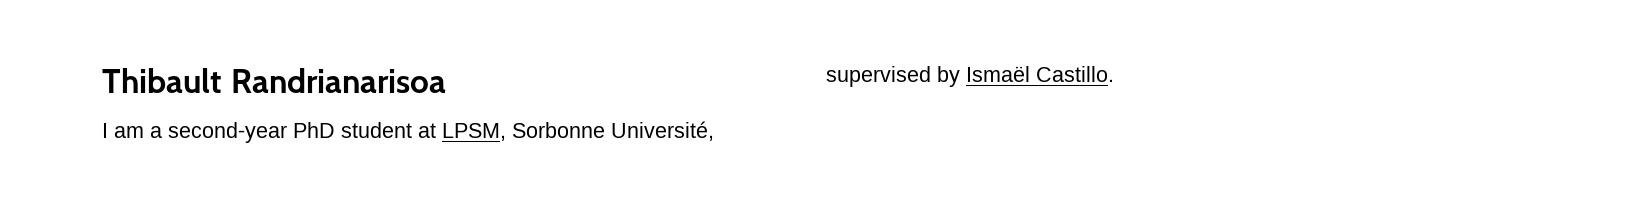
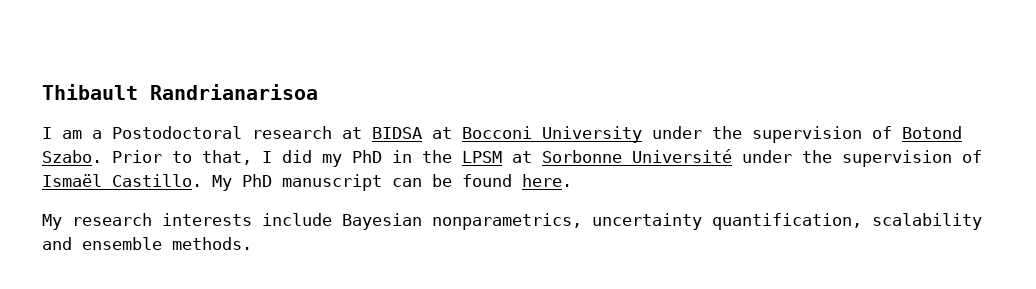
- I am a second-year PhD student at LPSM, Sorbonne Université, supervised by Ismaël Castillo.
+ I am a Postodoctoral research at BIDSA at Bocconi University under the supervision of Botond Szabo. Prior to that, I did my PhD in the LPSM at Sorbonne Université under the supervision of Ismaël Castillo. My PhD manuscript can be found here.
+ My research interests include Bayesian nonparametrics, uncertainty quantification, scalability and ensemble methods.

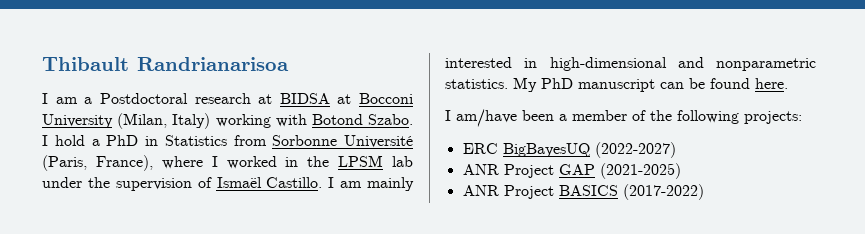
- I am a Postodoctoral research at BIDSA at Bocconi University under the supervision of Botond Szabo. Prior to that, I did my PhD in the LPSM at Sorbonne Université under the supervision of Ismaël Castillo.
+ I am a Postdoctoral research at BIDSA at Bocconi University (Milan, Italy) working with Botond Szabo. I hold a PhD in Statistics from Sorbonne Université (Paris, France), where I worked in the LPSM lab under the supervision of Ismaël Castillo.
+ I am mainly interested in high-dimensional and nonparametric statistics.
- My research interests include Bayesian nonparametrics, uncertainty quantification, scalability and ensemble methods.
+ I am/have been a member of the following projects:
+ ERC BigBayesUQ (2022-2027)
+ ANR Project GAP (2021-2025)
+ ANR Project BASICS (2017-2022)

